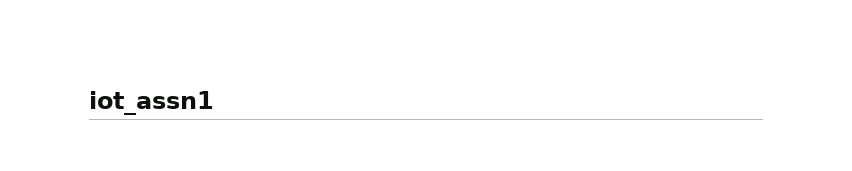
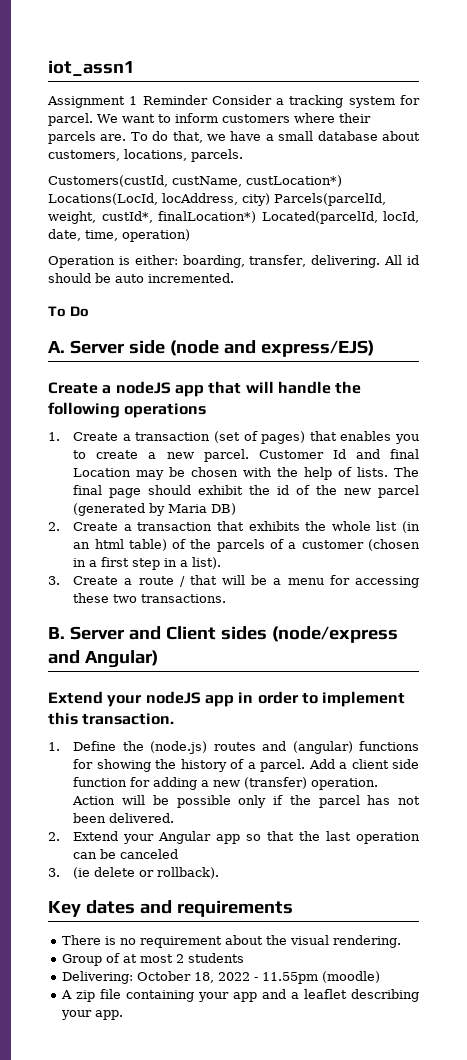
+ Assignment 1 Reminder Consider a tracking system for parcel. We want to inform customers where their parcels are. To do that, we have a small database about customers, locations, parcels.
+ Customers(custId, custName, custLocation*) Locations(LocId, locAddress, city) Parcels(parcelId, weight, custId*, finalLocation*) Located(parcelId, locId, date, time, operation)
+ Operation is either: boarding, transfer, delivering. All id should be auto incremented.
+ To Do
+ A. Server side (node and express/EJS)
+ Create a nodeJS app that will handle the following operations
+ 1. Create a transaction (set of pages) that enables you to create a new parcel. Customer Id and final Location may be chosen with the help of lists. The final page should exhibit the id of the new parcel (generated by Maria DB)
+ 2. Create a transaction that exhibits the whole list (in an html table) of the parcels of a customer (chosen in a first step in a list).
+ 3. Create a route / that will be a menu for accessing these two transactions.
+ B. Server and Client sides (node/express and Angular)
+ Extend your nodeJS app in order to implement this transaction.
+ 1. Define the (node.js) routes and (angular) functions for showing the history of a parcel. Add a client side function for adding a new (transfer) operation. Action will be possible only if the parcel has not been delivered.
+ 2. Extend your Angular app so that the last operation can be canceled
+ 3. (ie delete or rollback).
+ Key dates and requirements
+ There is no requirement about the visual rendering.
+ Group of at most 2 students
+ Delivering: October 18, 2022 - 11.55pm (moodle)
+ A zip file containing your app and a leaflet describing your app.

